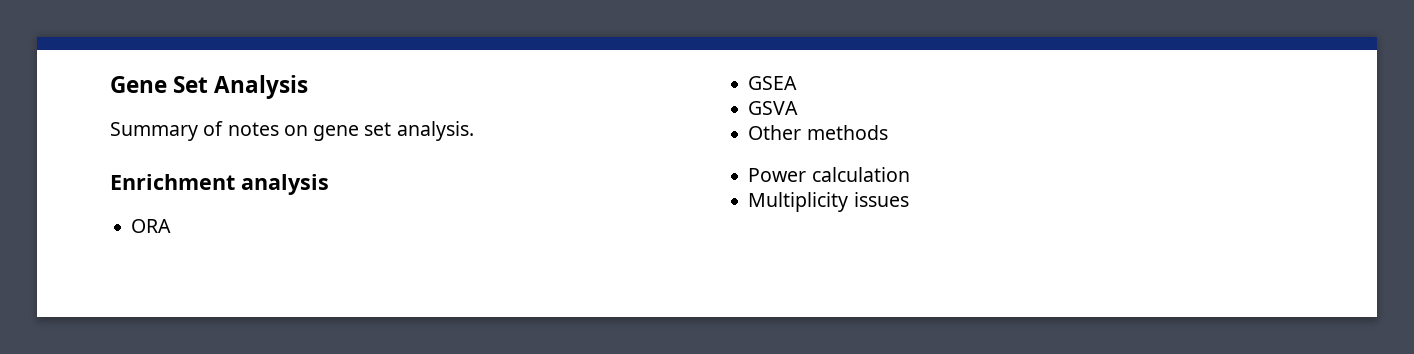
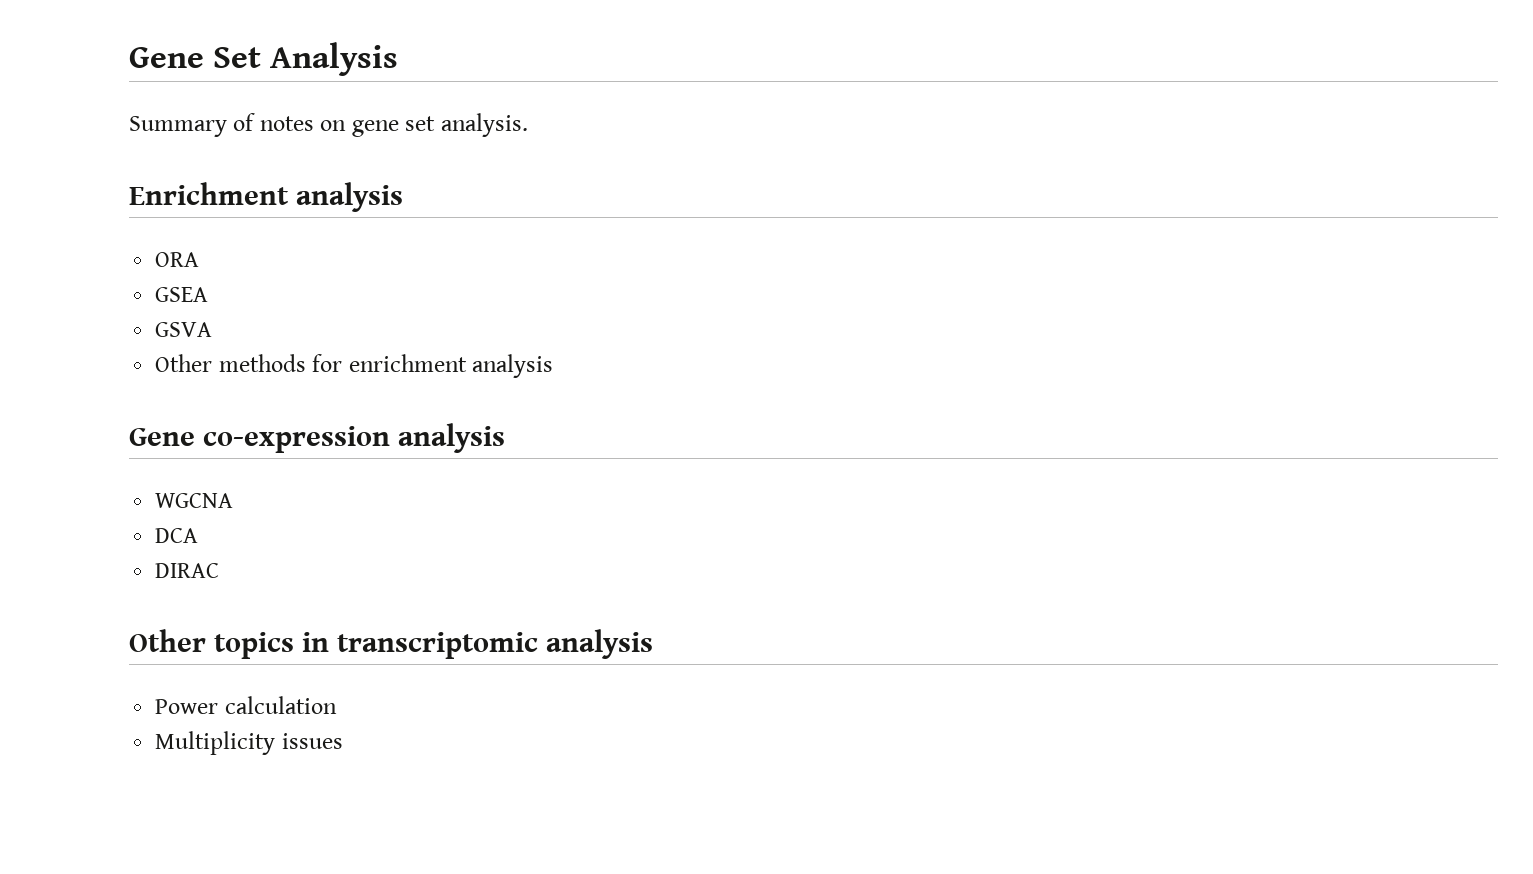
- Other methods
+ Other methods for enrichment analysis
+ Gene co-expression analysis
+ WGCNA
+ DCA
+ DIRAC
+ Other topics in transcriptomic analysis

